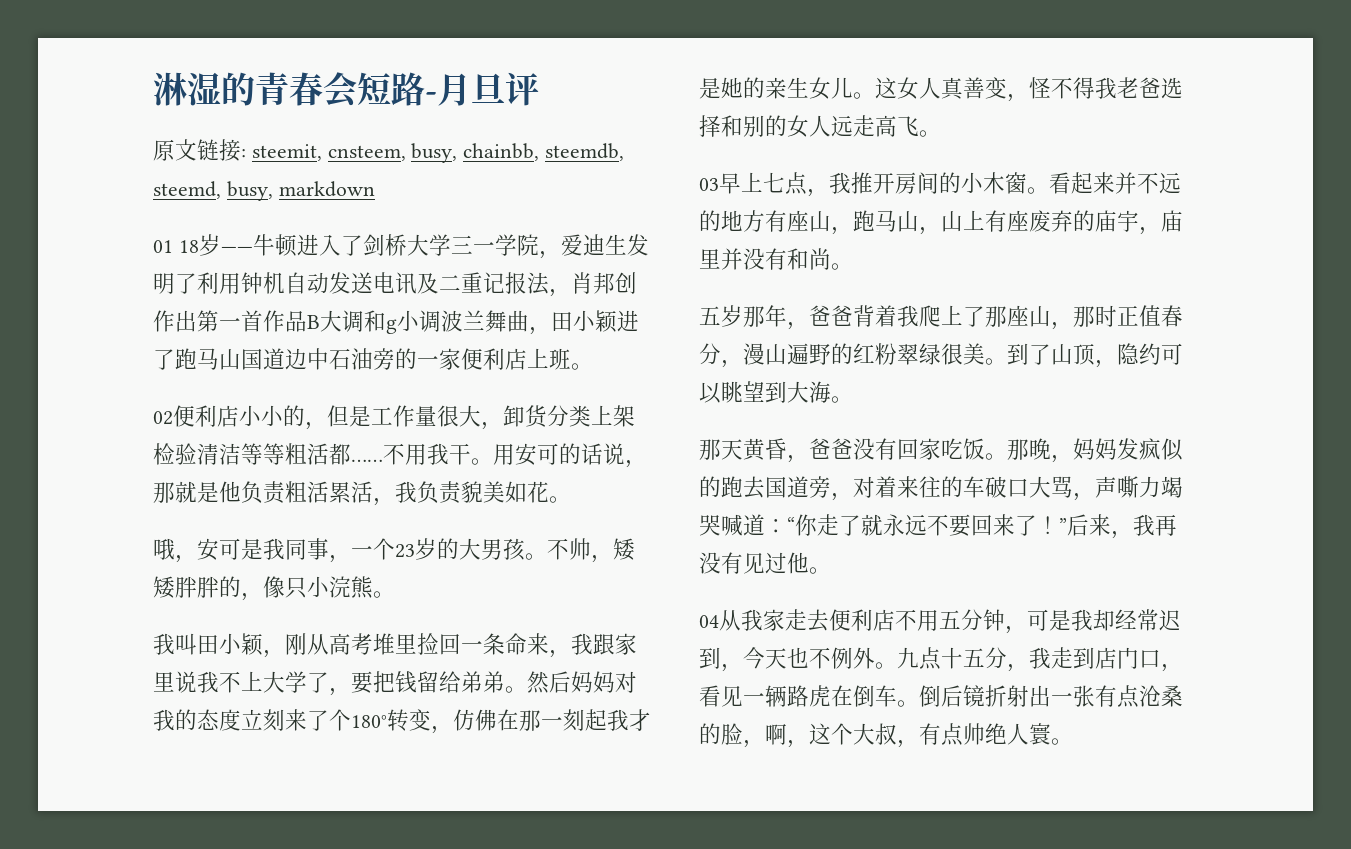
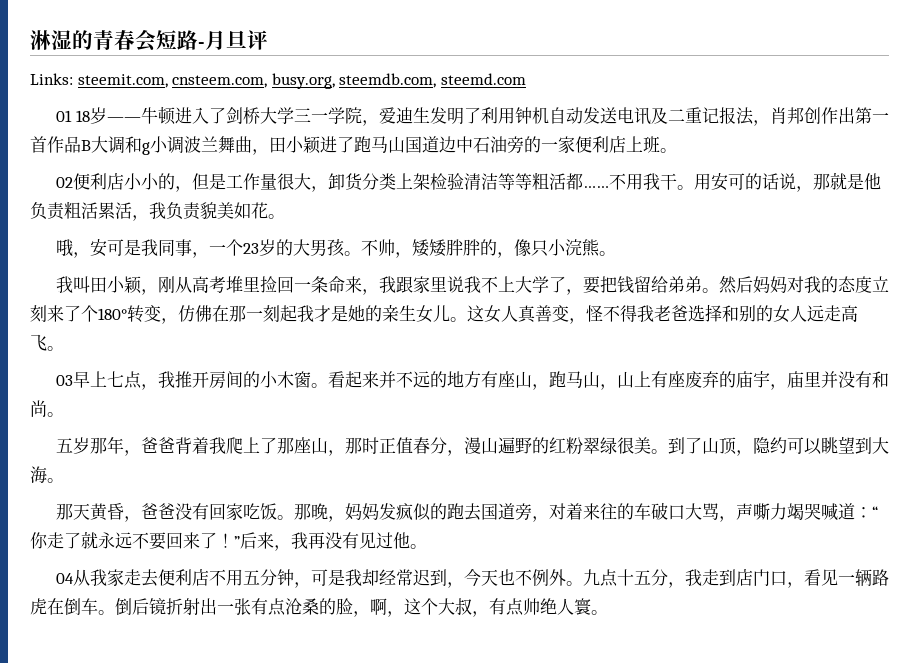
- 原文链接: steemit, cnsteem, busy, chainbb, steemdb, steemd, busy, markdown
+ Links: steemit.com, cnsteem.com, busy.org, steemdb.com, steemd.com

